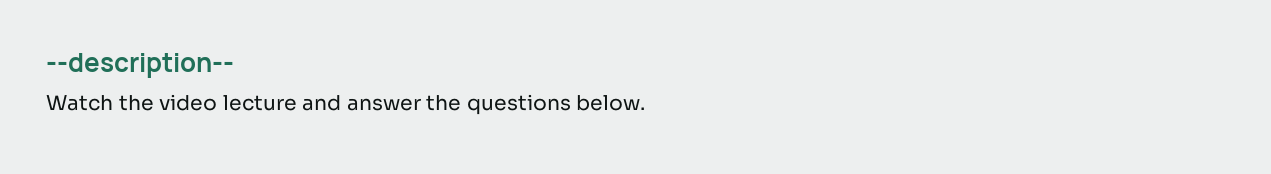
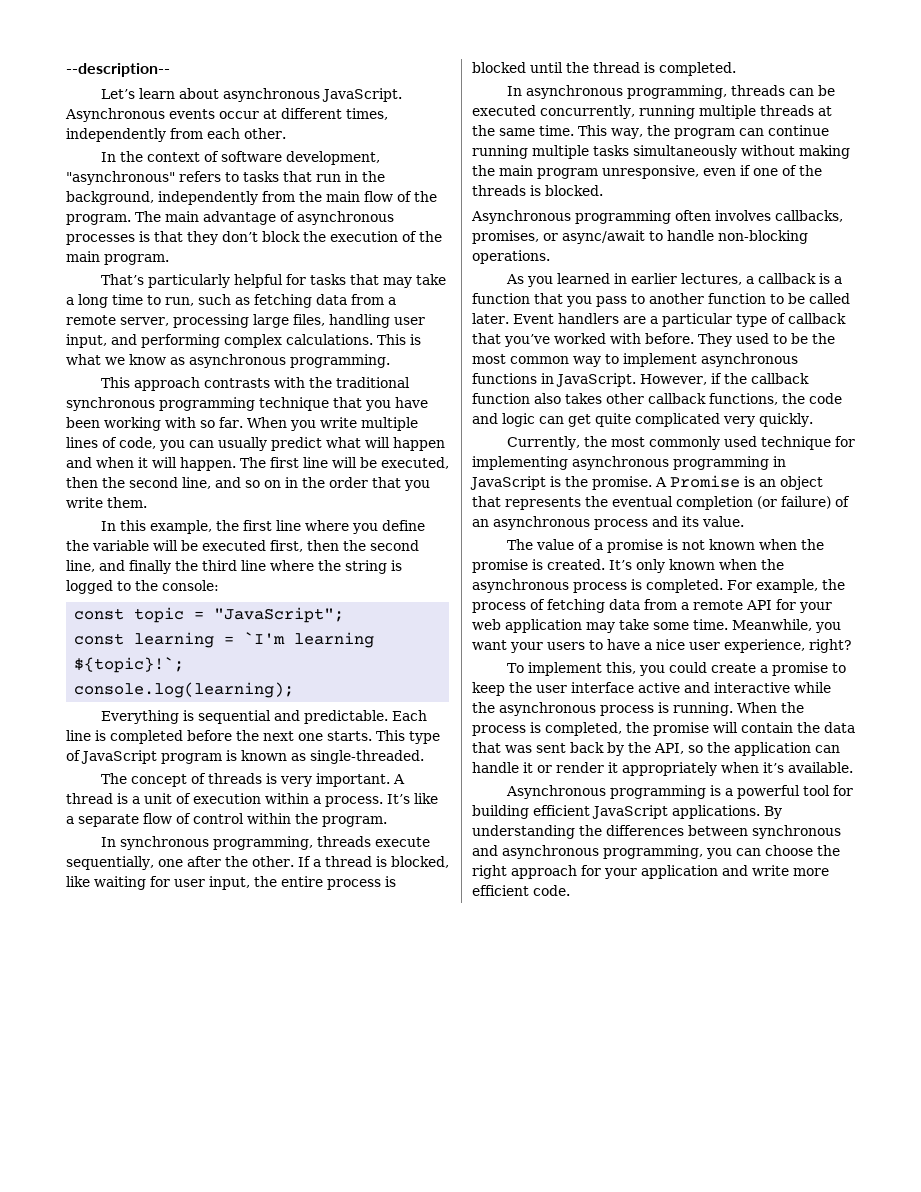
- Watch the video lecture and answer the questions below.
+ Let’s learn about asynchronous JavaScript. Asynchronous events occur at different times, independently from each other.
+ In the context of software development, "asynchronous" refers to tasks that run in the background, independently from the main flow of the program. The main advantage of asynchronous processes is that they don’t block the execution of the main program.
+ That’s particularly helpful for tasks that may take a long time to run, such as fetching data from a remote server, processing large files, handling user input, and performing complex calculations. This is what we know as asynchronous programming.
+ This approach contrasts with the traditional synchronous programming technique that you have been working with so far. When you write multiple lines of code, you can usually predict what will happen and when it will happen. The first line will be executed, then the second line, and so on in the order that you write them.
+ In this example, the first line where you define the variable will be executed first, then the second line, and finally the third line where the string is logged to the console:
+ const topic = "JavaScript";
+ const learning = `I'm learning ${topic}!`;
+ console.log(learning);
+ Everything is sequential and predictable. Each line is completed before the next one starts. This type of JavaScript program is known as single-threaded.
+ The concept of threads is very important. A thread is a unit of execution within a process. It’s like a separate flow of control within the program.
+ In synchronous programming, threads execute sequentially, one after the other. If a thread is blocked, like waiting for user input, the entire process is blocked until the thread is completed.
+ In asynchronous programming, threads can be executed concurrently, running multiple threads at the same time. This way, the program can continue running multiple tasks simultaneously without making the main program unresponsive, even if one of the threads is blocked.
+ Asynchronous programming often involves callbacks, promises, or async/await to handle non-blocking operations.
+ As you learned in earlier lectures, a callback is a function that you pass to another function to be called later. Event handlers are a particular type of callback that you’ve worked with before. They used to be the most common way to implement asynchronous functions in JavaScript. However, if the callback function also takes other callback functions, the code and logic can get quite complicated very quickly.
+ Currently, the most commonly used technique for implementing asynchronous programming in JavaScript is the promise. A Promise is an object that represents the eventual completion (or failure) of an asynchronous process and its value.
+ The value of a promise is not known when the promise is created. It’s only known when the asynchronous process is completed. For example, the process of fetching data from a remote API for your web application may take some time. Meanwhile, you want your users to have a nice user experience, right?
+ To implement this, you could create a promise to keep the user interface active and interactive while the asynchronous process is running. When the process is completed, the promise will contain the data that was sent back by the API, so the application can handle it or render it appropriately when it’s available.
+ Asynchronous programming is a powerful tool for building efficient JavaScript applications. By understanding the differences between synchronous and asynchronous programming, you can choose the right approach for your application and write more efficient code.

